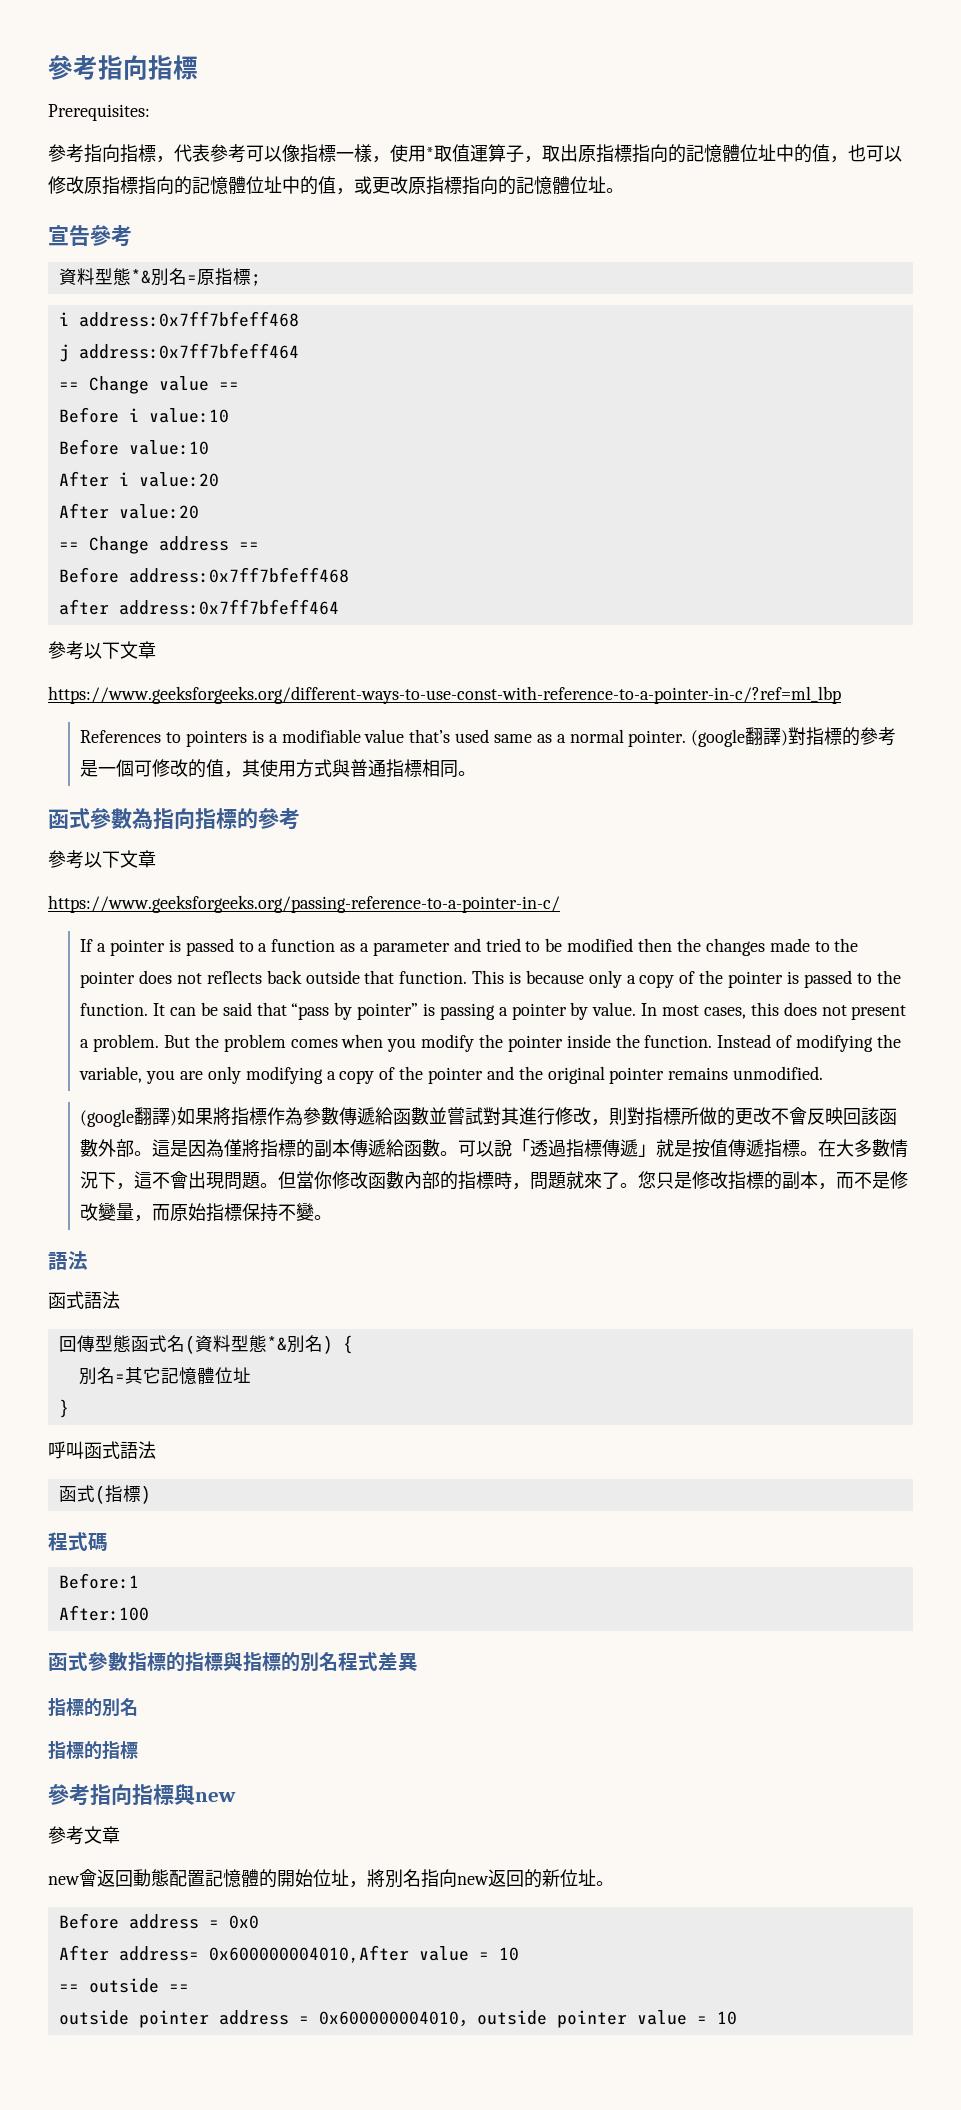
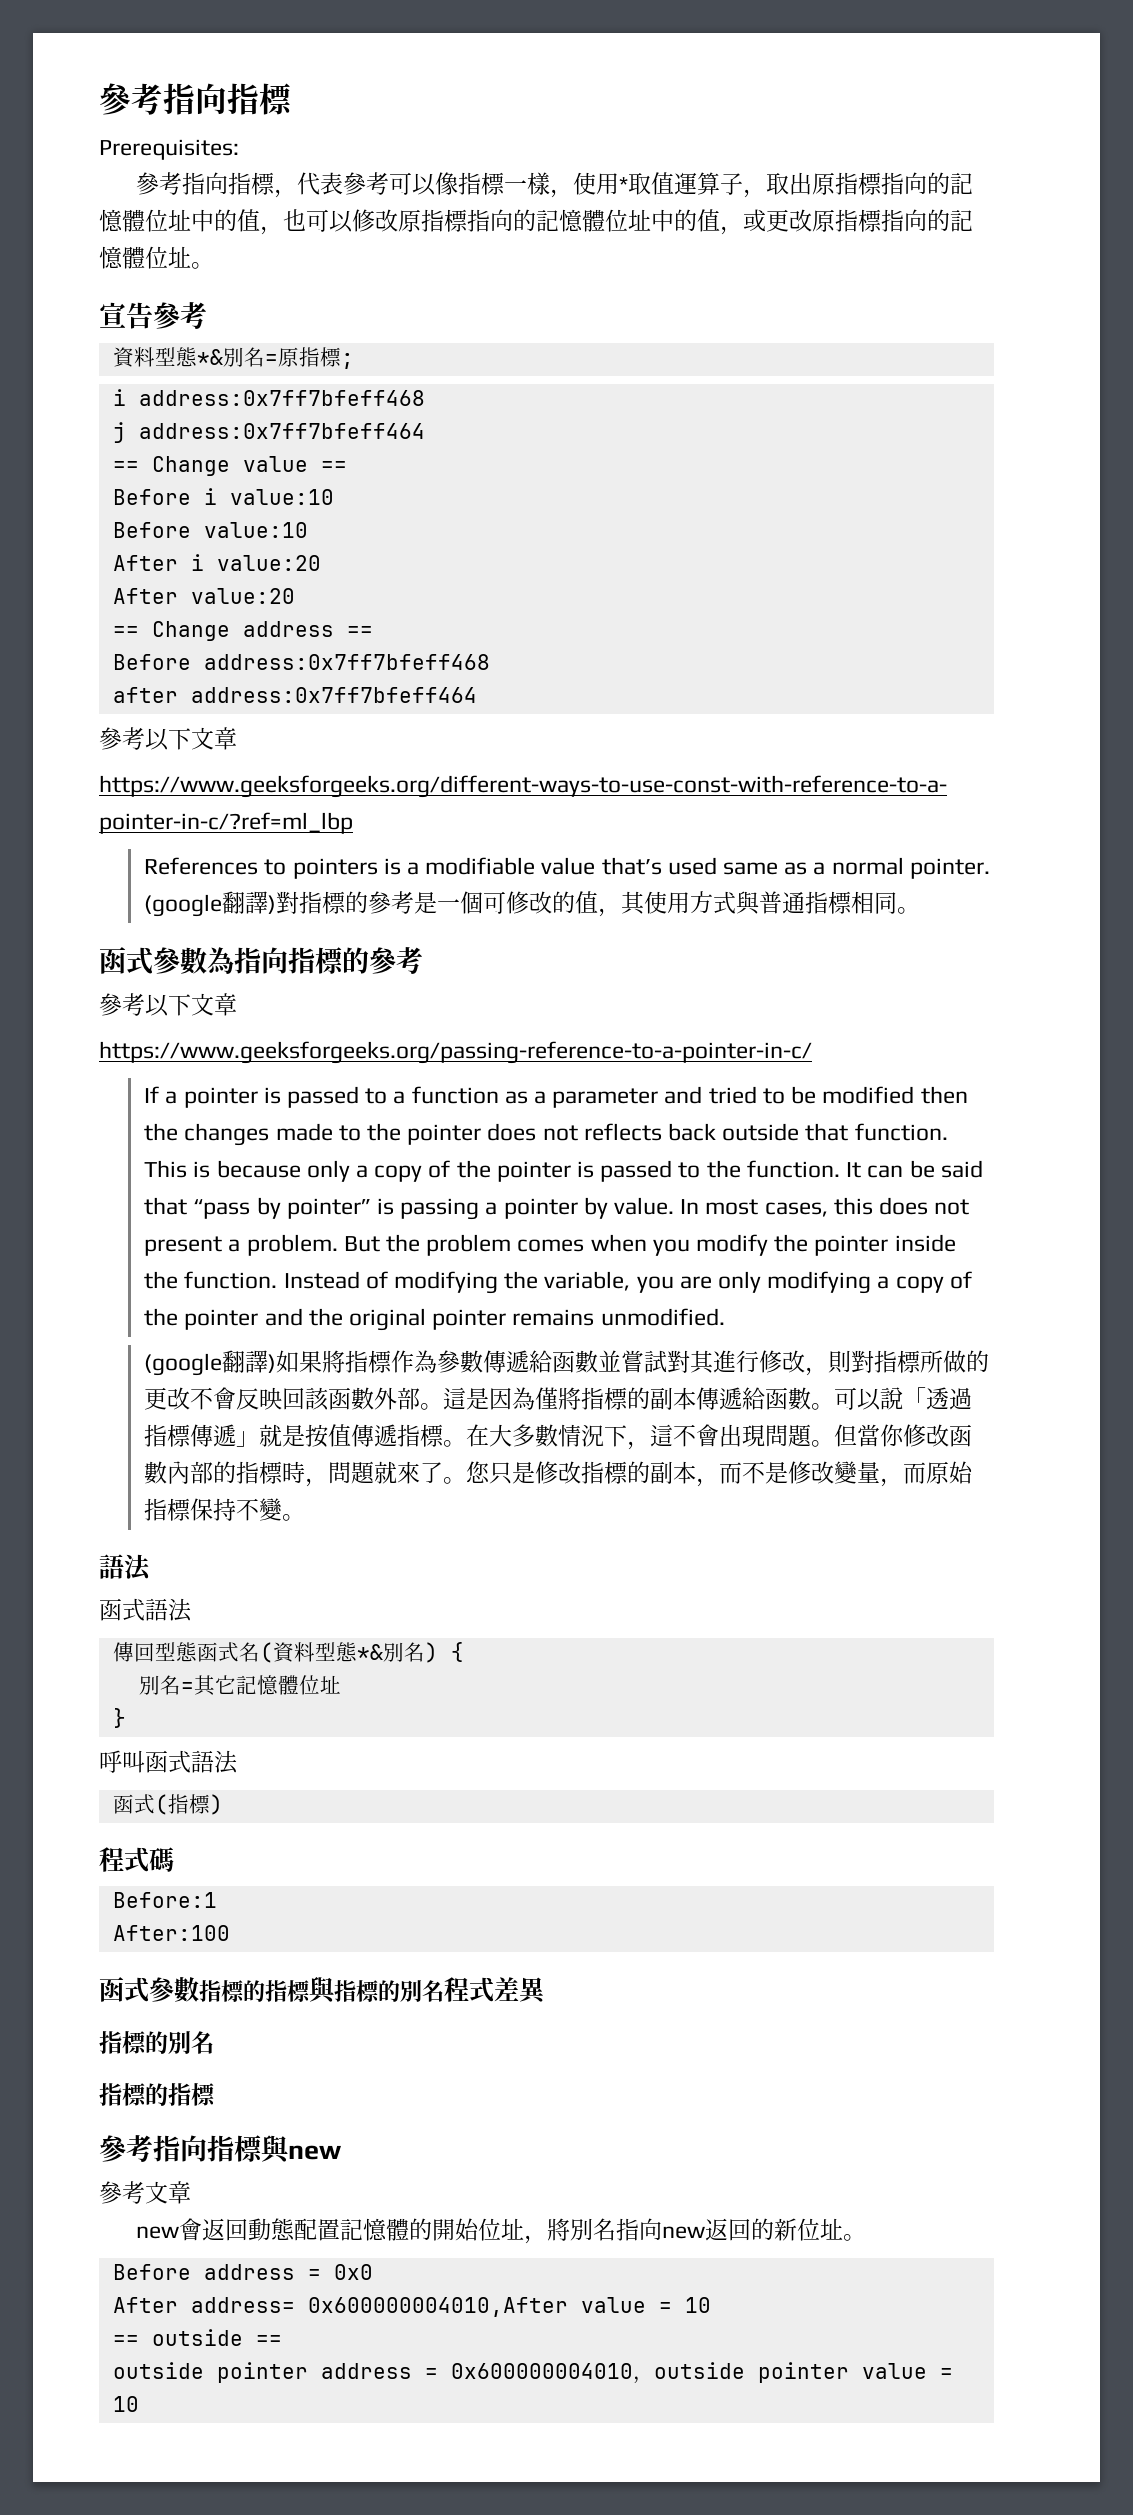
- 回傳型態函式名(資料型態*&別名) {
+ 傳回型態函式名(資料型態*&別名) {

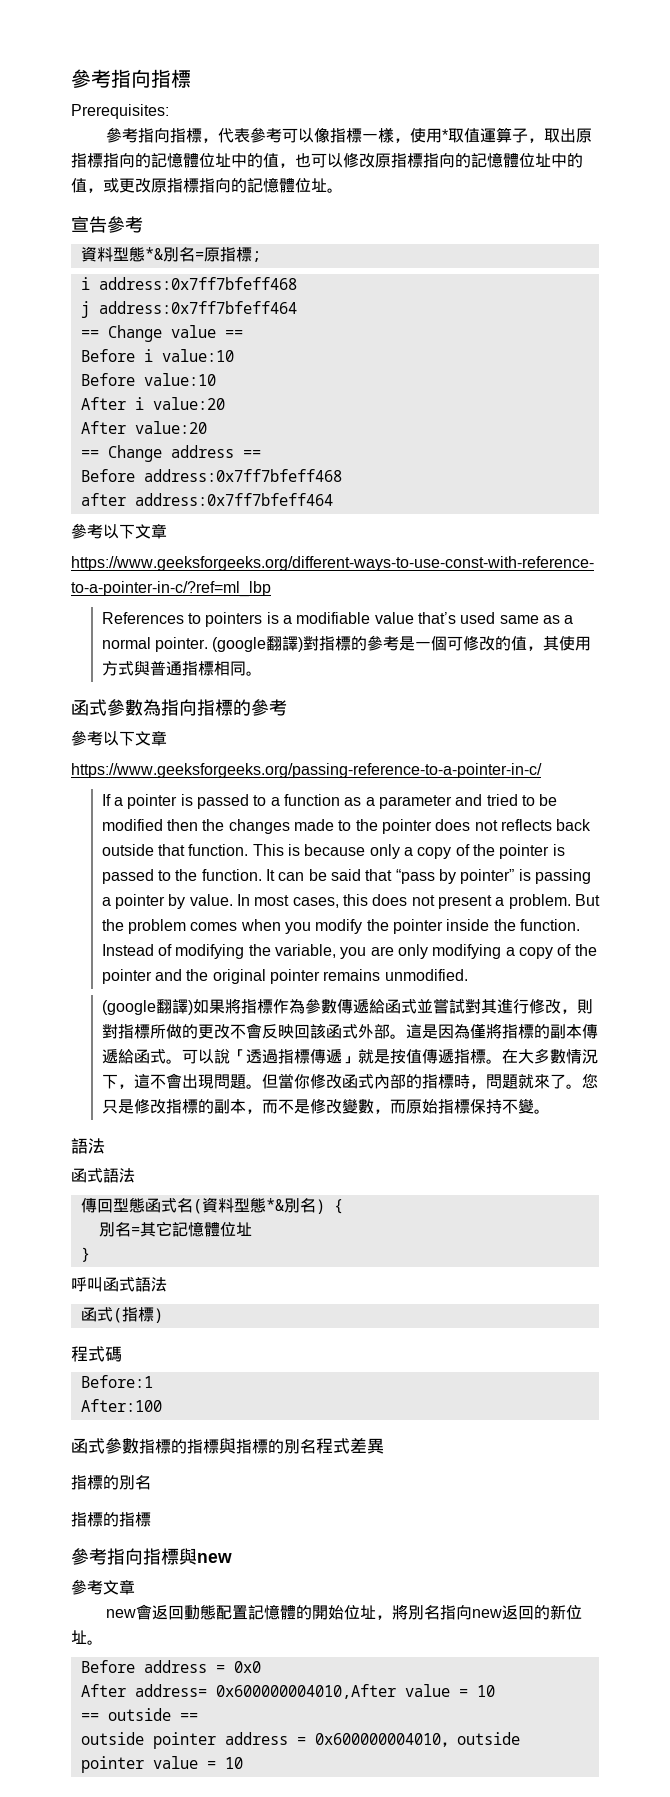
- (google翻譯)如果將指標作為參數傳遞給函數並嘗試對其進行修改，則對指標所做的更改不會反映回該函數外部。
+ (google翻譯)如果將指標作為參數傳遞給函式並嘗試對其進行修改，則對指標所做的更改不會反映回該函式外部。
- 這是因為僅將指標的副本傳遞給函數。
+ 這是因為僅將指標的副本傳遞給函式。
- 但當你修改函數內部的指標時，問題就來了。
+ 但當你修改函式內部的指標時，問題就來了。
- 您只是修改指標的副本，而不是修改變量，而原始指標保持不變。
+ 您只是修改指標的副本，而不是修改變數，而原始指標保持不變。

